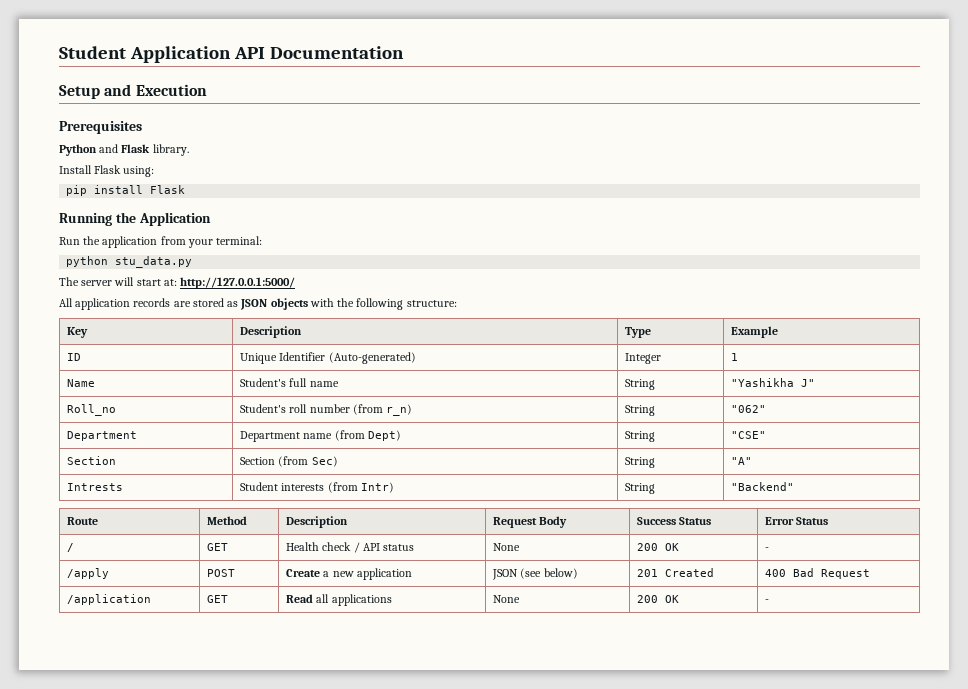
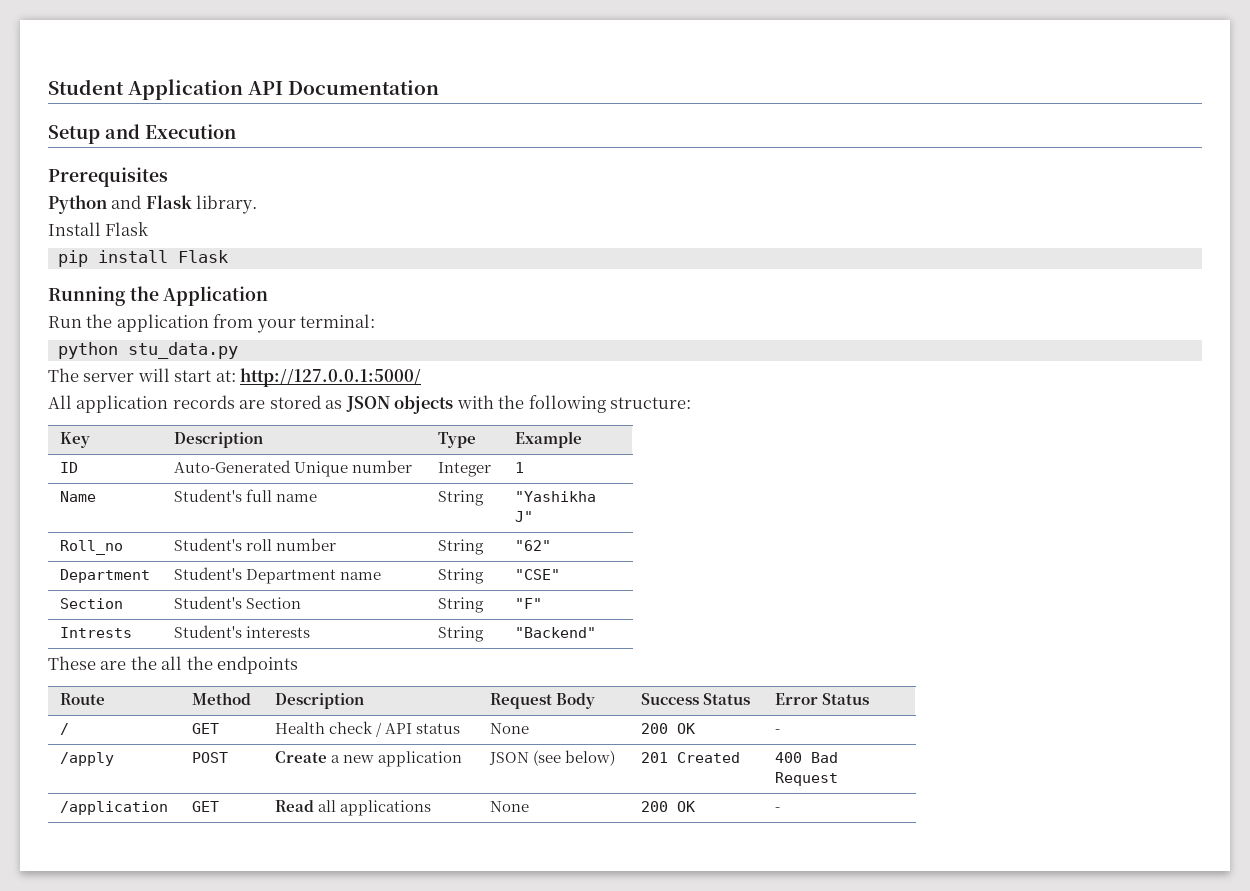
- Install Flask using:
+ Install Flask
- ID | Unique Identifier (Auto-generated) | Integer | 1
+ ID | Auto-Generated Unique number | Integer | 1
- Roll_no | Student's roll number (from r_n) | String | "062"
+ Roll_no | Student's roll number | String | "62"
- Department | Department name (from Dept) | String | "CSE"
+ Department | Student's Department name | String | "CSE"
- Section | Section (from Sec) | String | "A"
+ Section | Student's Section | String | "F"
- Intrests | Student interests (from Intr) | String | "Backend"
+ Intrests | Student's interests | String | "Backend"
+ These are the all the endpoints

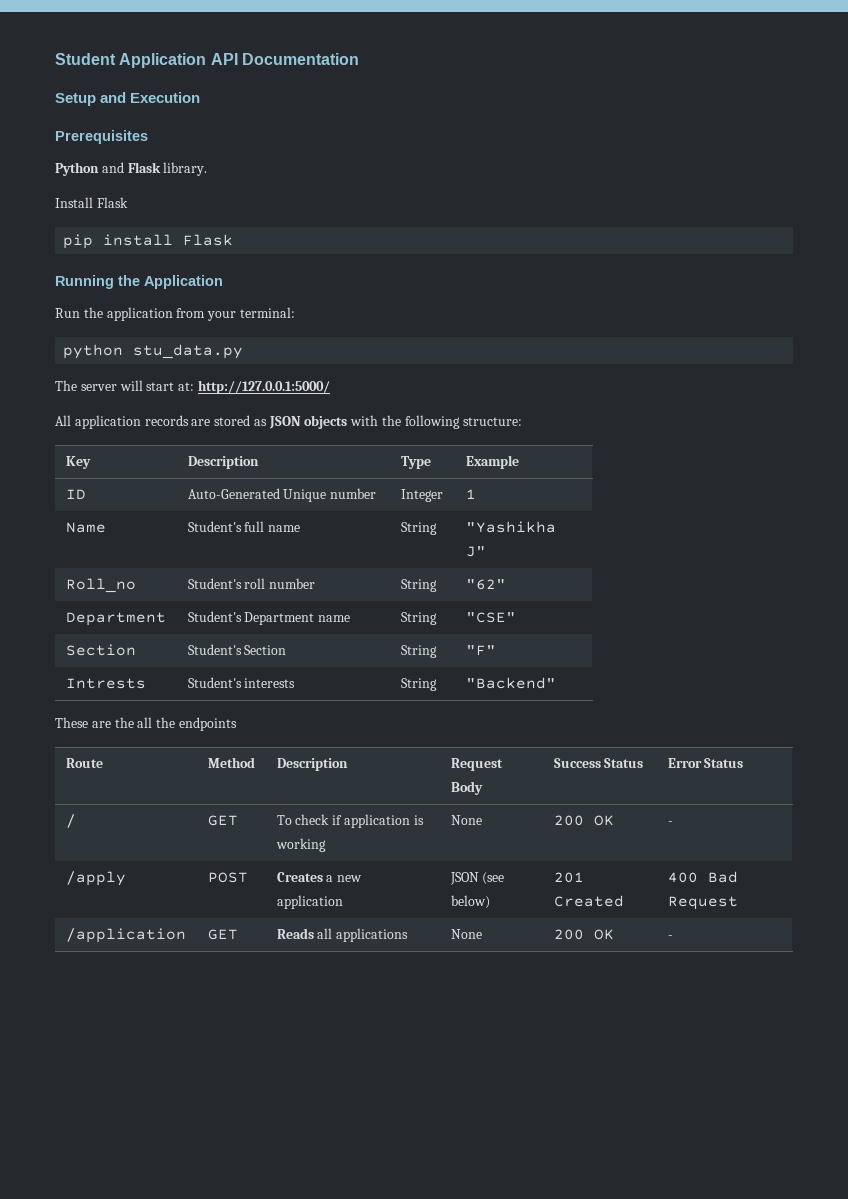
- / | GET | Health check / API status | None | 200 OK | -
+ / | GET | To check if application is working | None | 200 OK | -
- /apply | POST | Create a new application | JSON (see below) | 201 Created | 400 Bad Request
+ /apply | POST | Creates a new application | JSON (see below) | 201 Created | 400 Bad Request
- /application | GET | Read all applications | None | 200 OK | -
+ /application | GET | Reads all applications | None | 200 OK | -

